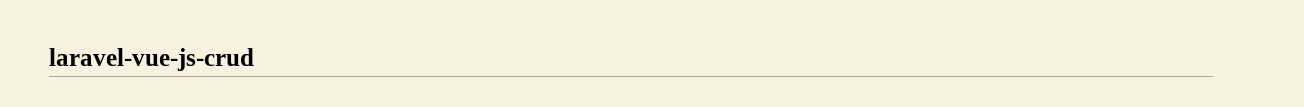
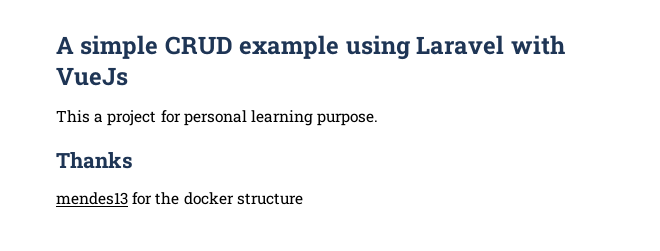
- laravel-vue-js-crud
+ A simple CRUD example using Laravel with VueJs
+ This a project for personal learning purpose.
+ Thanks
+ mendes13 for the docker structure

